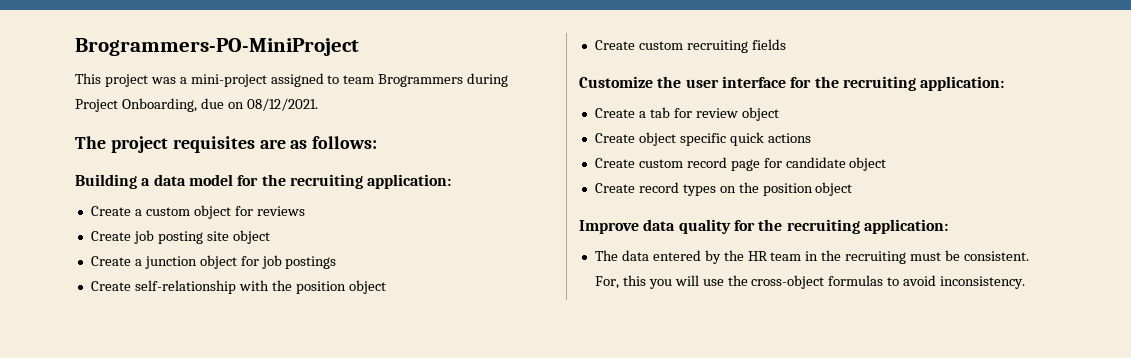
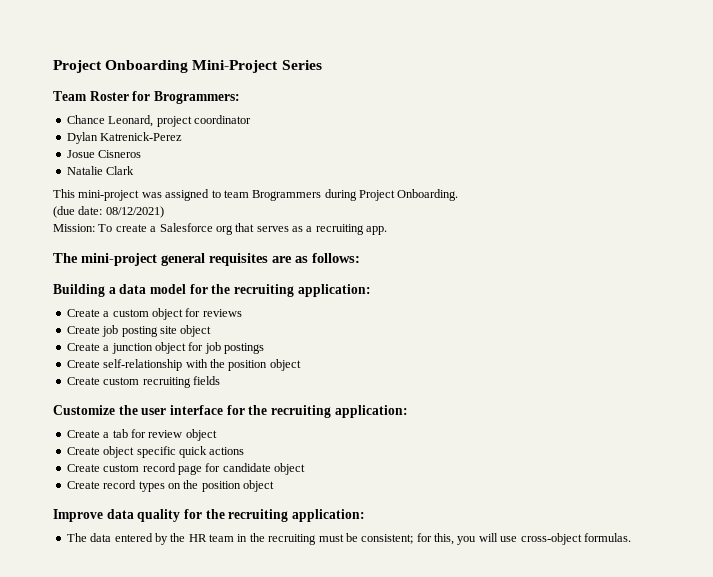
- Brogrammers-PO-MiniProject
- This project was a mini-project assigned to team Brogrammers during Project Onboarding, due on 08/12/2021.
- The project requisites are as follows:
+ Project Onboarding Mini-Project Series
+ Team Roster for Brogrammers:
+ Chance Leonard, project coordinator
+ Dylan Katrenick-Perez
+ Josue Cisneros
+ Natalie Clark
+ This mini-project was assigned to team Brogrammers during Project Onboarding.
+ (due date: 08/12/2021)
+ Mission: To create a Salesforce org that serves as a recruiting app.
+ The mini-project general requisites are as follows:
- The data entered by the HR team in the recruiting must be consistent. For, this you will use the cross-object formulas to avoid inconsistency.
+ The data entered by the HR team in the recruiting must be consistent; for this, you will use cross-object formulas.

